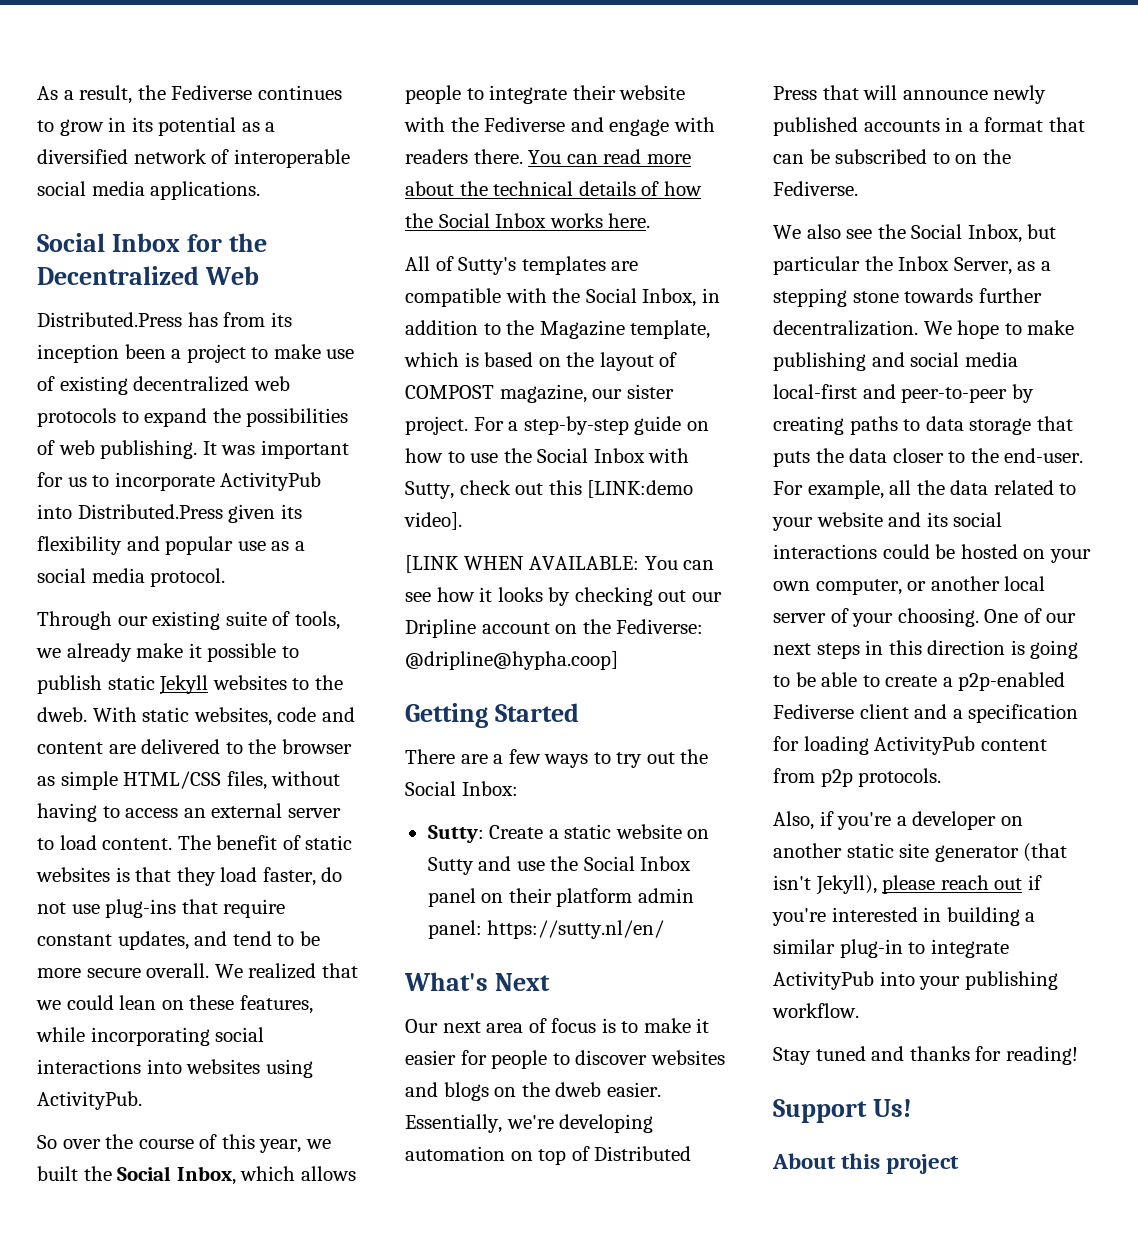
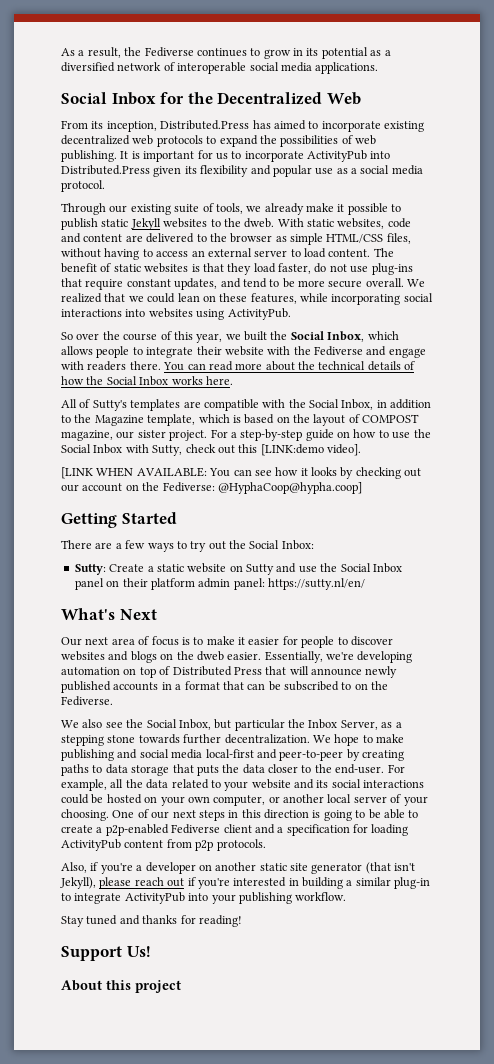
- Distributed.Press has from its inception been a project to make use of existing decentralized web protocols to expand the possibilities of web publishing.
+ From its inception, Distributed.Press has aimed to incorporate existing decentralized web protocols to expand the possibilities of web publishing.
- It was important for us to incorporate ActivityPub into Distributed.Press given its flexibility and popular use as a social media protocol.
+ It is important for us to incorporate ActivityPub into Distributed.Press given its flexibility and popular use as a social media protocol.
- [LINK WHEN AVAILABLE: You can see how it looks by checking out our Dripline account on the Fediverse: @dripline@hypha.coop]
+ [LINK WHEN AVAILABLE: You can see how it looks by checking out our account on the Fediverse: @HyphaCoop@hypha.coop]

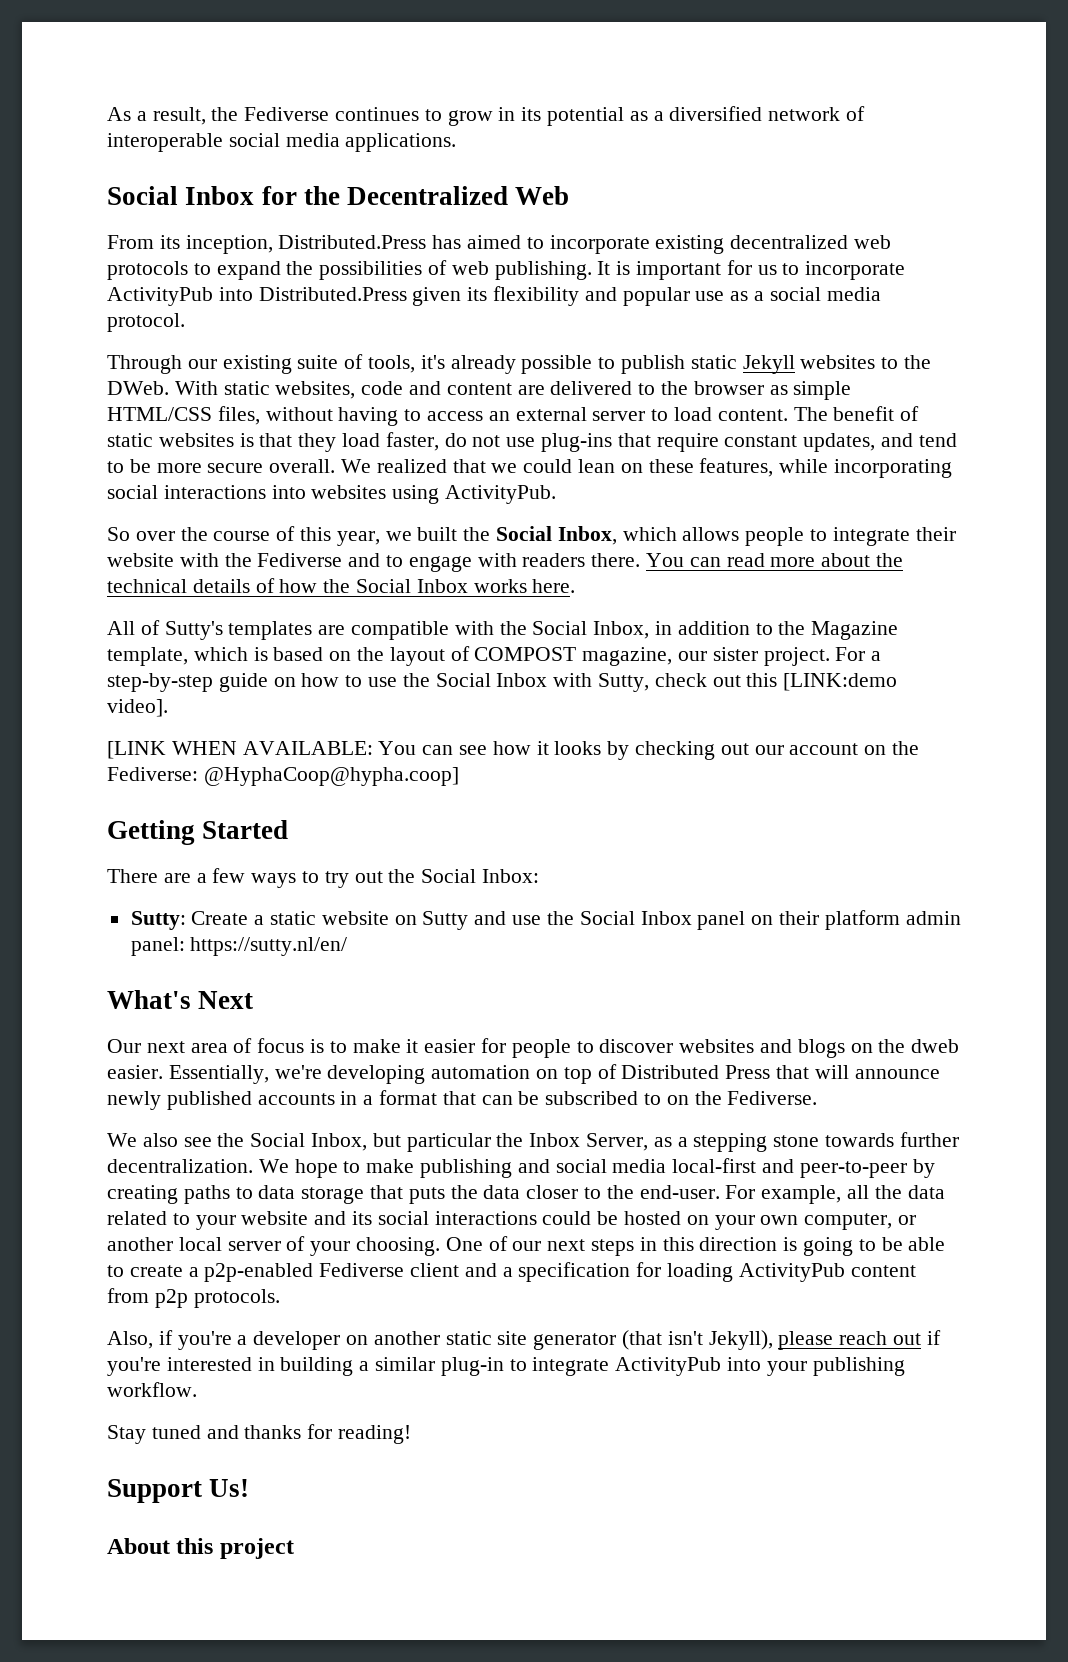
- Through our existing suite of tools, we already make it possible to publish static Jekyll websites to the dweb.
+ Through our existing suite of tools, it's already possible to publish static Jekyll websites to the DWeb.
- So over the course of this year, we built the Social Inbox, which allows people to integrate their website with the Fediverse and engage with readers there.
+ So over the course of this year, we built the Social Inbox, which allows people to integrate their website with the Fediverse and to engage with readers there.

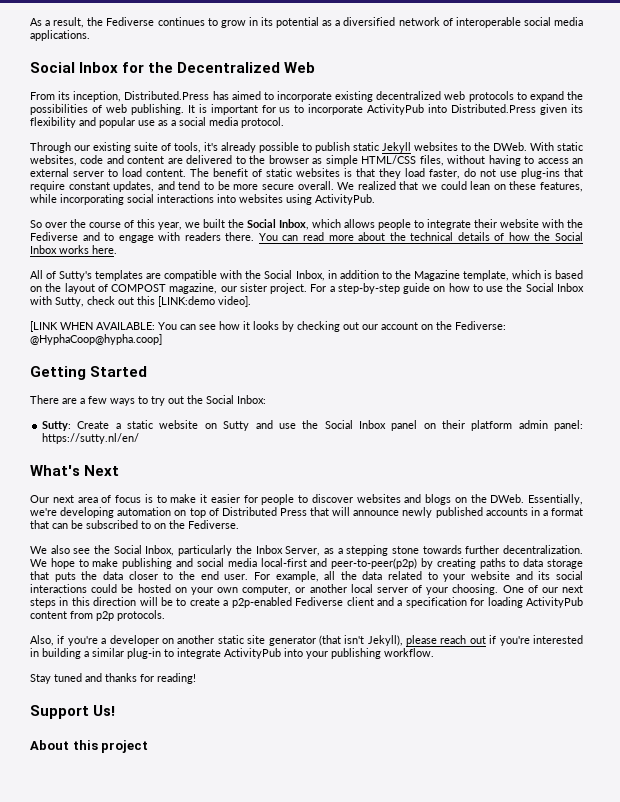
- Our next area of focus is to make it easier for people to discover websites and blogs on the dweb easier.
+ Our next area of focus is to make it easier for people to discover websites and blogs on the DWeb.
- We also see the Social Inbox, but particular the Inbox Server, as a stepping stone towards further decentralization.
+ We also see the Social Inbox, particularly the Inbox Server, as a stepping stone towards further decentralization.
- We hope to make publishing and social media local-first and peer-to-peer by creating paths to data storage that puts the data closer to the end-user.
+ We hope to make publishing and social media local-first and peer-to-peer(p2p) by creating paths to data storage that puts the data closer to the end user.
- One of our next steps in this direction is going to be able to create a p2p-enabled Fediverse client and a specification for loading ActivityPub content from p2p protocols.
+ One of our next steps in this direction will be to create a p2p-enabled Fediverse client and a specification for loading ActivityPub content from p2p protocols.

